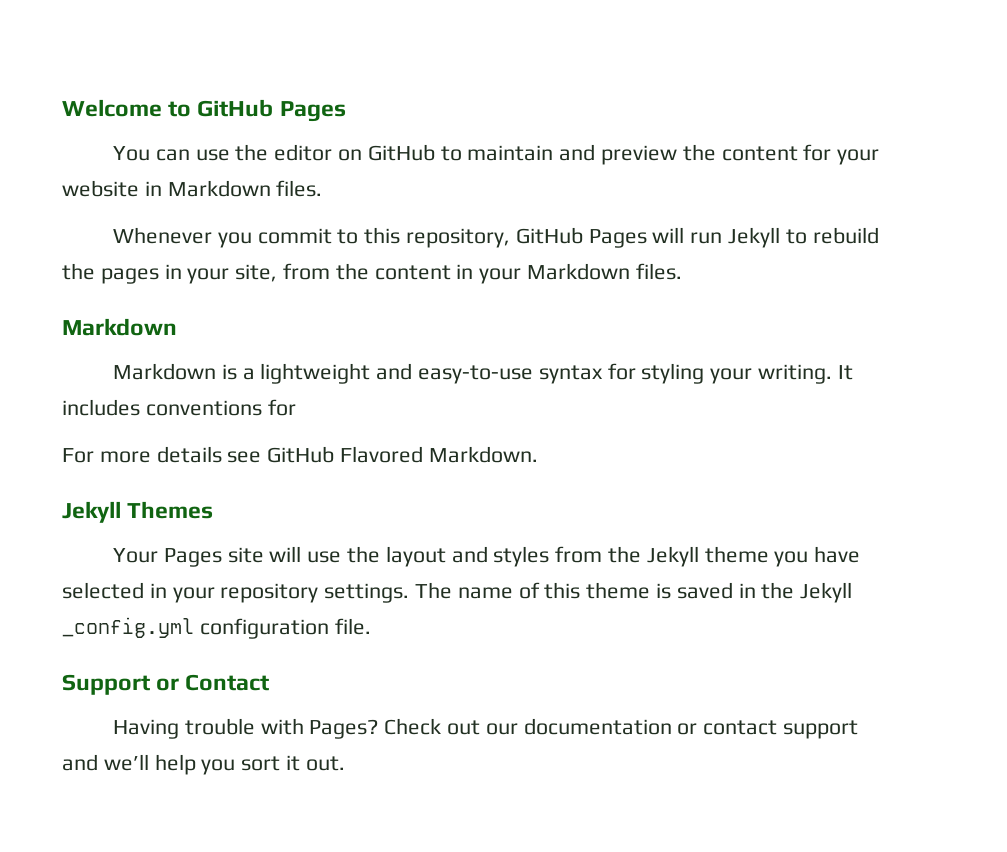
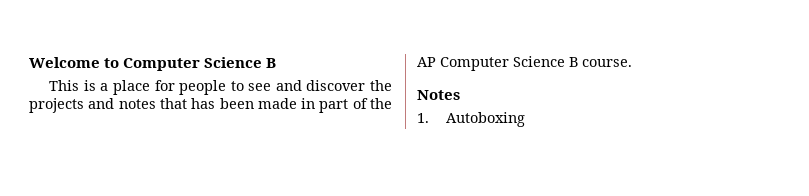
- Welcome to GitHub Pages
- You can use the editor on GitHub to maintain and preview the content for your website in Markdown files.
- Whenever you commit to this repository, GitHub Pages will run Jekyll to rebuild the pages in your site, from the content in your Markdown files.
- Markdown
- Markdown is a lightweight and easy-to-use syntax for styling your writing. It includes conventions for
- For more details see GitHub Flavored Markdown.
- Jekyll Themes
- Your Pages site will use the layout and styles from the Jekyll theme you have selected in your repository settings. The name of this theme is saved in the Jekyll _config.yml configuration file.
- Support or Contact
- Having trouble with Pages? Check out our documentation or contact support and we’ll help you sort it out.
+ Welcome to Computer Science B
+ This is a place for people to see and discover the projects and notes that has been made in part of the AP Computer Science B course.
+ Notes
+ 1. Autoboxing

